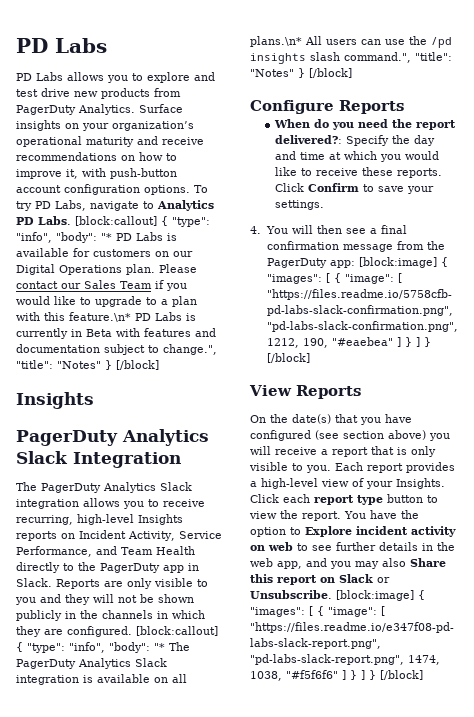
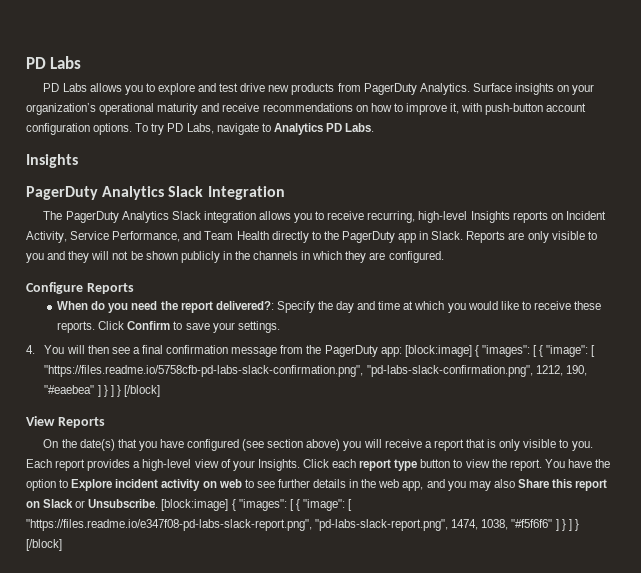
- [block:callout] { "type": "info", "body": "* PD Labs is available for customers on our Digital Operations plan. Please contact our Sales Team if you would like to upgrade to a plan with this feature.\n* PD Labs is currently in Beta with features and documentation subject to change.", "title": "Notes" } [/block]
- [block:callout] { "type": "info", "body": "* The PagerDuty Analytics Slack integration is available on all plans.\n* All users can use the /pd insights slash command.", "title": "Notes" } [/block]

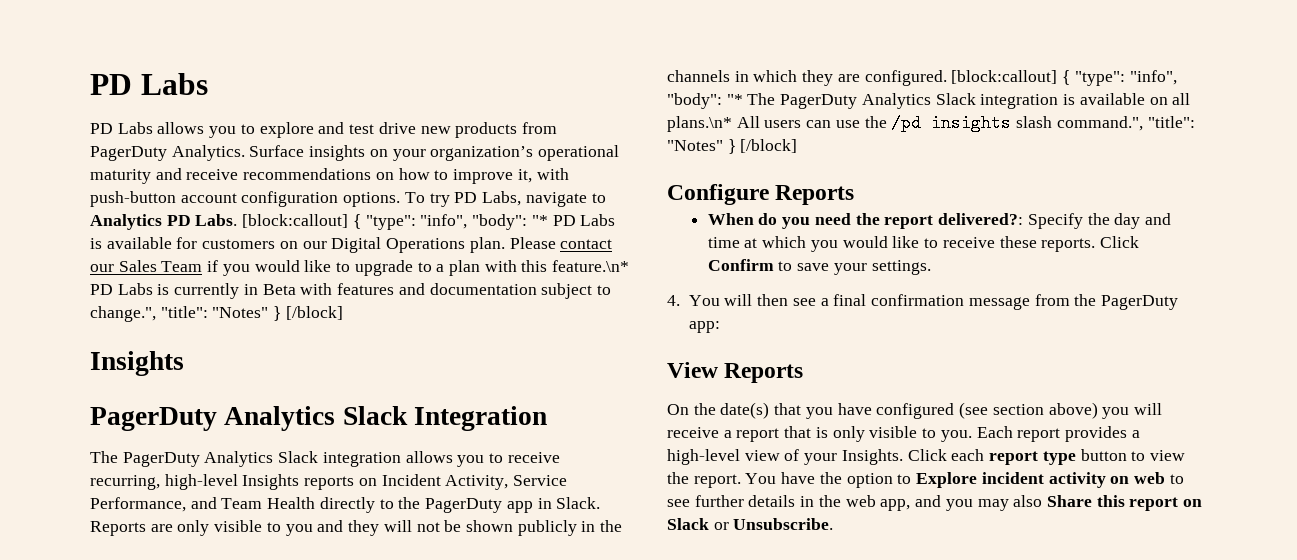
+ [block:callout] { "type": "info", "body": "* PD Labs is available for customers on our Digital Operations plan. Please contact our Sales Team if you would like to upgrade to a plan with this feature.\n* PD Labs is currently in Beta with features and documentation subject to change.", "title": "Notes" } [/block]
+ [block:callout] { "type": "info", "body": "* The PagerDuty Analytics Slack integration is available on all plans.\n* All users can use the /pd insights slash command.", "title": "Notes" } [/block]
- 4. You will then see a final confirmation message from the PagerDuty app: [block:image] { "images": [ { "image": [ "https://files.readme.io/5758cfb-pd-labs-slack-confirmation.png", "pd-labs-slack-confirmation.png", 1212, 190, "#eaebea" ] } ] } [/block]
+ 4. You will then see a final confirmation message from the PagerDuty app:
- [block:image] { "images": [ { "image": [ "https://files.readme.io/e347f08-pd-labs-slack-report.png", "pd-labs-slack-report.png", 1474, 1038, "#f5f6f6" ] } ] } [/block]

